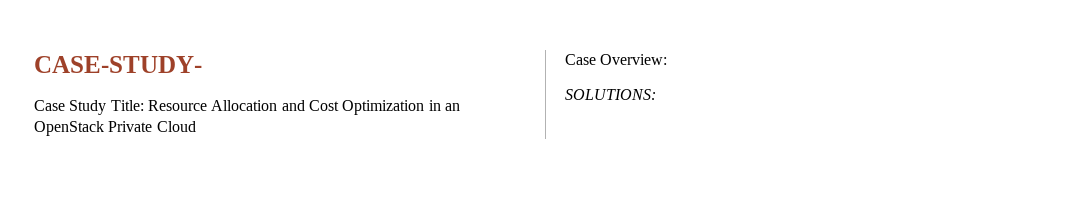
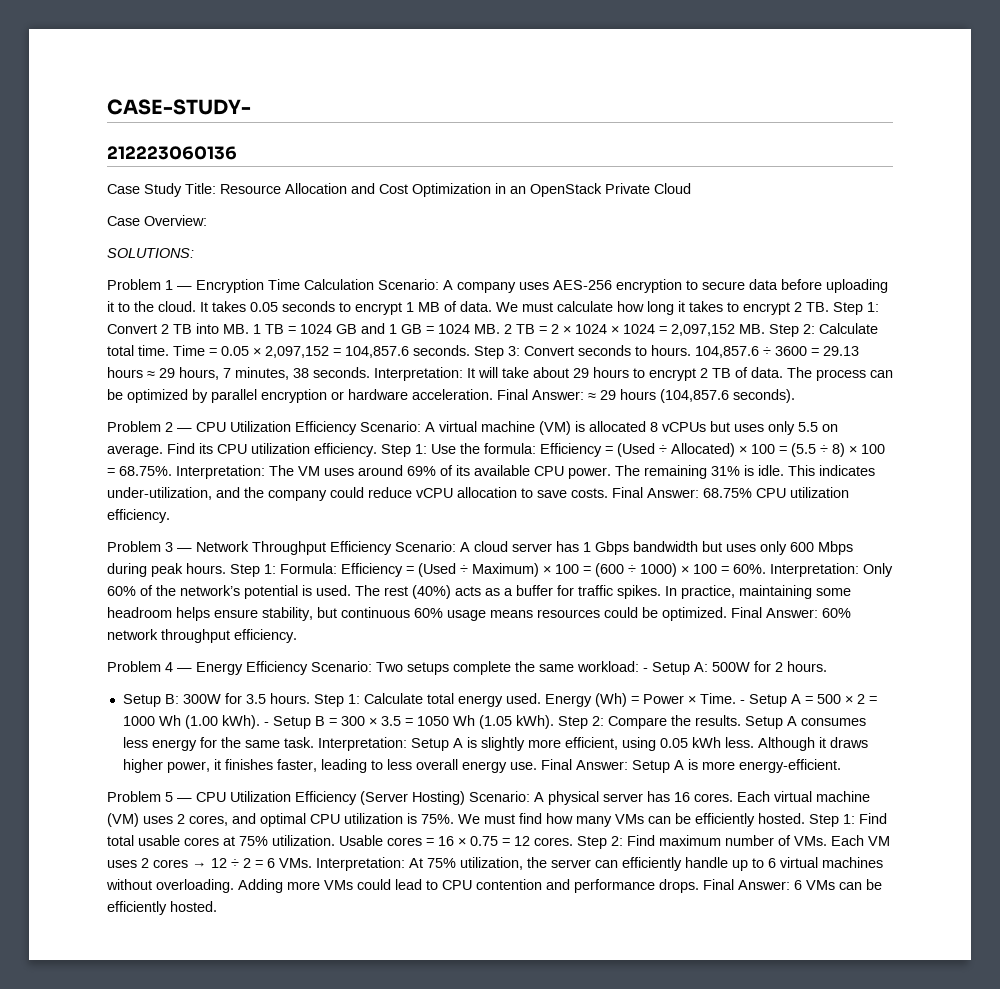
+ 212223060136
+ Problem 1 — Encryption Time Calculation Scenario: A company uses AES-256 encryption to secure data before uploading it to the cloud. It takes 0.05 seconds to encrypt 1 MB of data. We must calculate how long it takes to encrypt 2 TB. Step 1: Convert 2 TB into MB. 1 TB = 1024 GB and 1 GB = 1024 MB. 2 TB = 2 × 1024 × 1024 = 2,097,152 MB. Step 2: Calculate total time. Time = 0.05 × 2,097,152 = 104,857.6 seconds. Step 3: Convert seconds to hours. 104,857.6 ÷ 3600 = 29.13 hours ≈ 29 hours, 7 minutes, 38 seconds. Interpretation: It will take about 29 hours to encrypt 2 TB of data. The process can be optimized by parallel encryption or hardware acceleration. Final Answer: ≈ 29 hours (104,857.6 seconds).
+ Problem 2 — CPU Utilization Efficiency Scenario: A virtual machine (VM) is allocated 8 vCPUs but uses only 5.5 on average. Find its CPU utilization efficiency. Step 1: Use the formula: Efficiency = (Used ÷ Allocated) × 100 = (5.5 ÷ 8) × 100 = 68.75%. Interpretation: The VM uses around 69% of its available CPU power. The remaining 31% is idle. This indicates under-utilization, and the company could reduce vCPU allocation to save costs. Final Answer: 68.75% CPU utilization efficiency.
+ Problem 3 — Network Throughput Efficiency Scenario: A cloud server has 1 Gbps bandwidth but uses only 600 Mbps during peak hours. Step 1: Formula: Efficiency = (Used ÷ Maximum) × 100 = (600 ÷ 1000) × 100 = 60%. Interpretation: Only 60% of the network’s potential is used. The rest (40%) acts as a buffer for traffic spikes. In practice, maintaining some headroom helps ensure stability, but continuous 60% usage means resources could be optimized. Final Answer: 60% network throughput efficiency.
+ Problem 4 — Energy Efficiency Scenario: Two setups complete the same workload: - Setup A: 500W for 2 hours.
+ Setup B: 300W for 3.5 hours. Step 1: Calculate total energy used. Energy (Wh) = Power × Time. - Setup A = 500 × 2 = 1000 Wh (1.00 kWh). - Setup B = 300 × 3.5 = 1050 Wh (1.05 kWh). Step 2: Compare the results. Setup A consumes less energy for the same task. Interpretation: Setup A is slightly more efficient, using 0.05 kWh less. Although it draws higher power, it finishes faster, leading to less overall energy use. Final Answer: Setup A is more energy-efficient.
+ Problem 5 — CPU Utilization Efficiency (Server Hosting) Scenario: A physical server has 16 cores. Each virtual machine (VM) uses 2 cores, and optimal CPU utilization is 75%. We must find how many VMs can be efficiently hosted. Step 1: Find total usable cores at 75% utilization. Usable cores = 16 × 0.75 = 12 cores. Step 2: Find maximum number of VMs. Each VM uses 2 cores → 12 ÷ 2 = 6 VMs. Interpretation: At 75% utilization, the server can efficiently handle up to 6 virtual machines without overloading. Adding more VMs could lead to CPU contention and performance drops. Final Answer: 6 VMs can be efficiently hosted.

